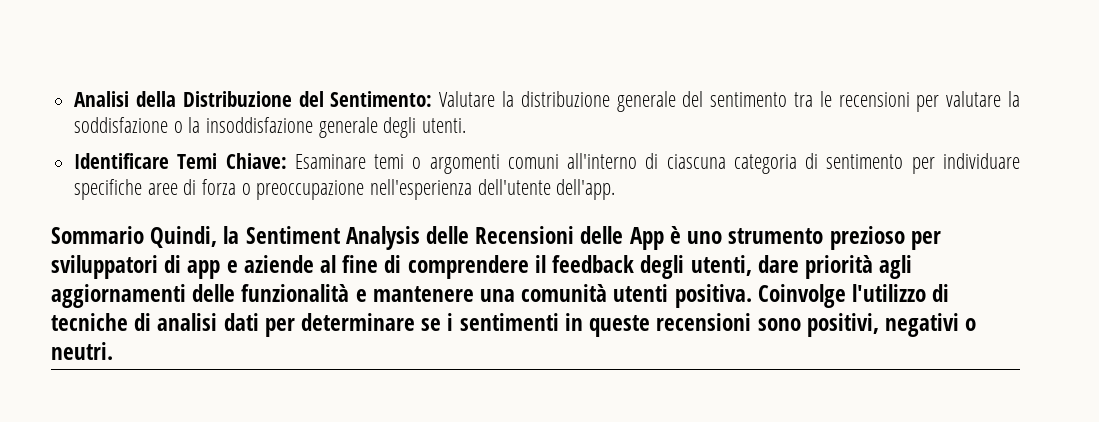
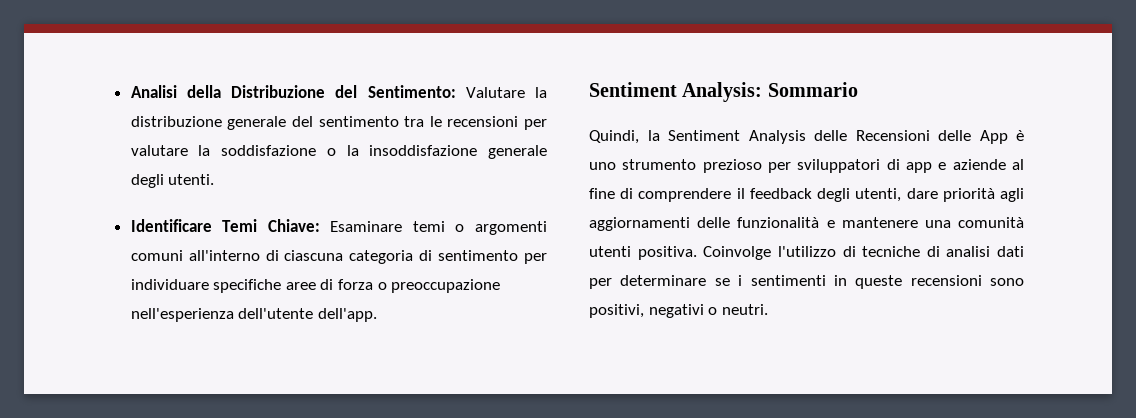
- Sommario Quindi, la Sentiment Analysis delle Recensioni delle App è uno strumento prezioso per sviluppatori di app e aziende al fine di comprendere il feedback degli utenti, dare priorità agli aggiornamenti delle funzionalità e mantenere una comunità utenti positiva.
+ Sentiment Analysis: Sommario
+ Quindi, la Sentiment Analysis delle Recensioni delle App è uno strumento prezioso per sviluppatori di app e aziende al fine di comprendere il feedback degli utenti, dare priorità agli aggiornamenti delle funzionalità e mantenere una comunità utenti positiva.

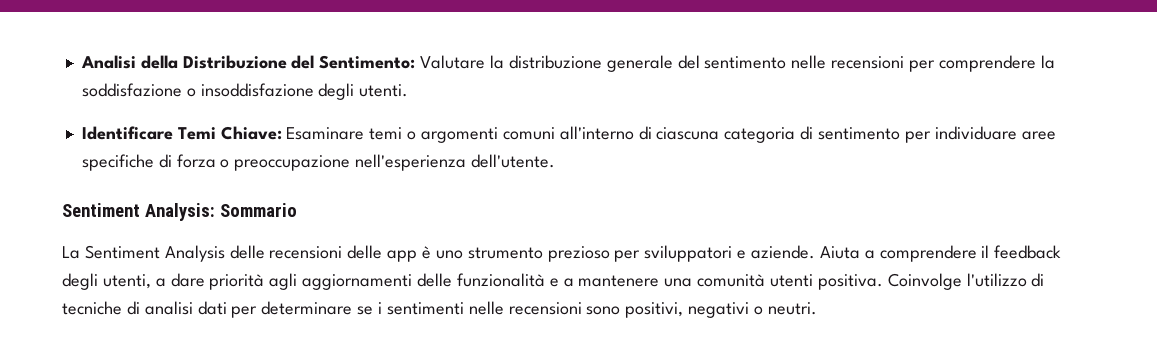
- Analisi della Distribuzione del Sentimento: Valutare la distribuzione generale del sentimento tra le recensioni per valutare la soddisfazione o la insoddisfazione generale degli utenti.
+ Analisi della Distribuzione del Sentimento: Valutare la distribuzione generale del sentimento nelle recensioni per comprendere la soddisfazione o insoddisfazione degli utenti.
- Identificare Temi Chiave: Esaminare temi o argomenti comuni all'interno di ciascuna categoria di sentimento per individuare specifiche aree di forza o preoccupazione nell'esperienza dell'utente dell'app.
+ Identificare Temi Chiave: Esaminare temi o argomenti comuni all'interno di ciascuna categoria di sentimento per individuare aree specifiche di forza o preoccupazione nell'esperienza dell'utente.
- Quindi, la Sentiment Analysis delle Recensioni delle App è uno strumento prezioso per sviluppatori di app e aziende al fine di comprendere il feedback degli utenti, dare priorità agli aggiornamenti delle funzionalità e mantenere una comunità utenti positiva.
+ La Sentiment Analysis delle recensioni delle app è uno strumento prezioso per sviluppatori e aziende. Aiuta a comprendere il feedback degli utenti, a dare priorità agli aggiornamenti delle funzionalità e a mantenere una comunità utenti positiva.
- Coinvolge l'utilizzo di tecniche di analisi dati per determinare se i sentimenti in queste recensioni sono positivi, negativi o neutri.
+ Coinvolge l'utilizzo di tecniche di analisi dati per determinare se i sentimenti nelle recensioni sono positivi, negativi o neutri.

